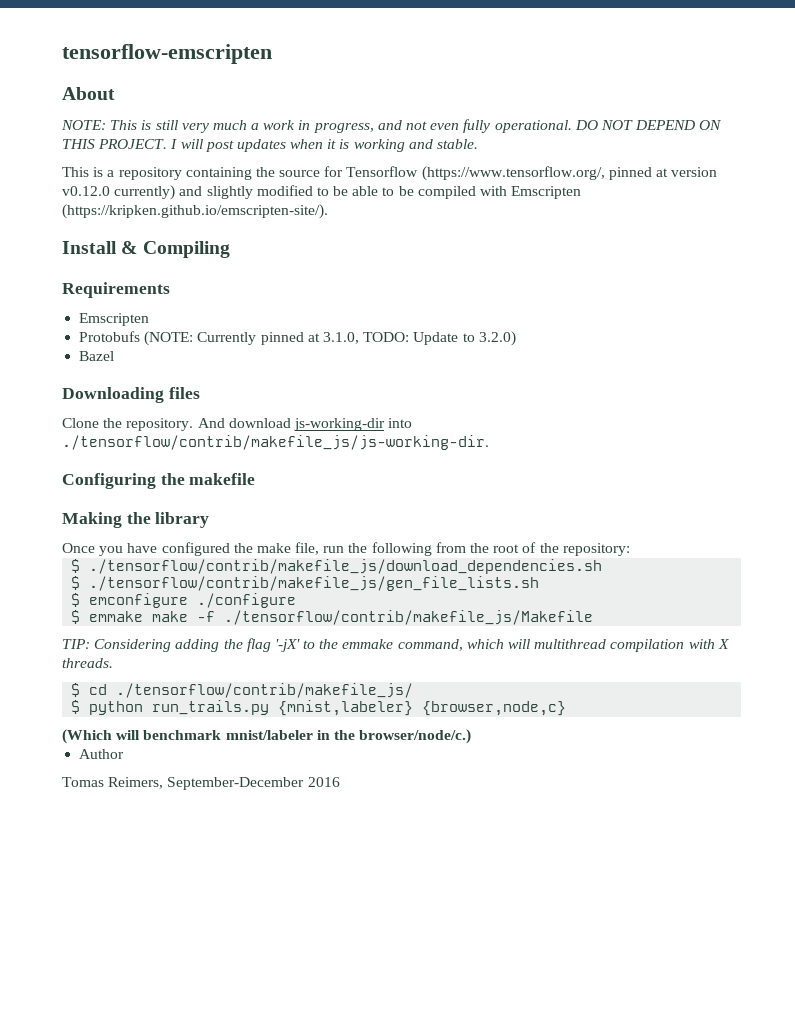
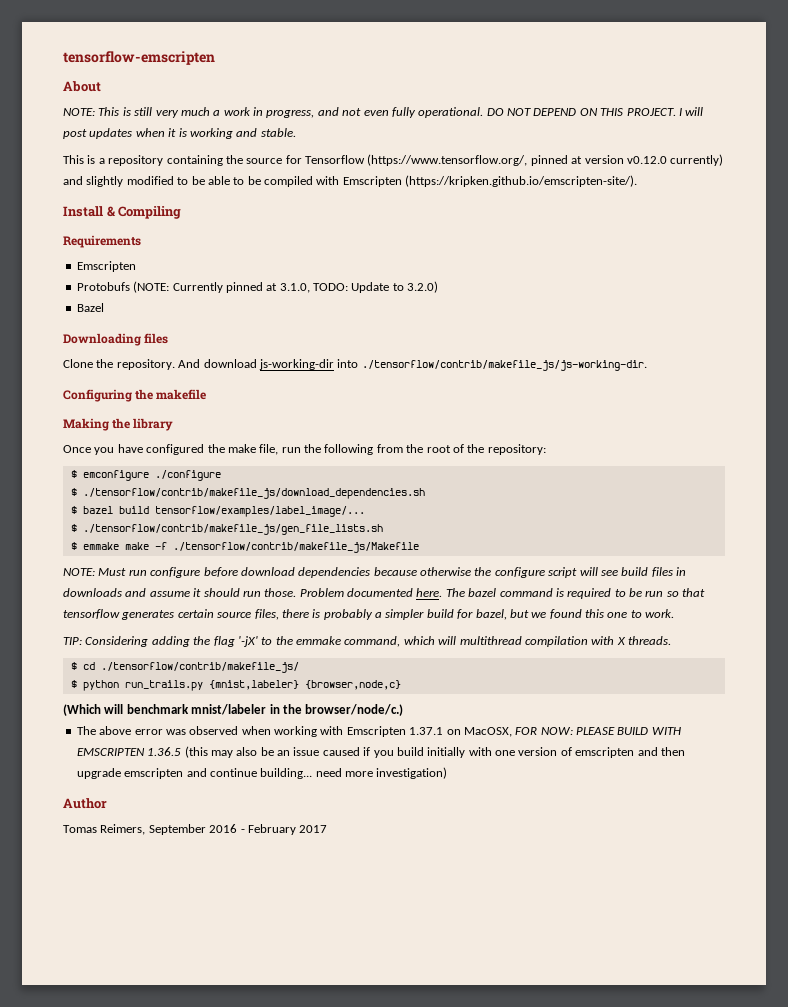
+ $ emconfigure ./configure
+ $ bazel build tensorflow/examples/label_image/...
  $ ./tensorflow/contrib/makefile_js/gen_file_lists.sh
- $ emconfigure ./configure
+ NOTE: Must run configure before download dependencies because otherwise the configure script will see build files in downloads and assume it should run those. Problem documented here. The bazel command is required to be run so that tensorflow generates certain source files, there is probably a simpler build for bazel, but we found this one to work.
+ The above error was observed when working with Emscripten 1.37.1 on MacOSX, FOR NOW: PLEASE BUILD WITH EMSCRIPTEN 1.36.5 (this may also be an issue caused if you build initially with one version of emscripten and then upgrade emscripten and continue building... need more investigation)
  Author
- Tomas Reimers, September-December 2016
+ Tomas Reimers, September 2016 - February 2017

